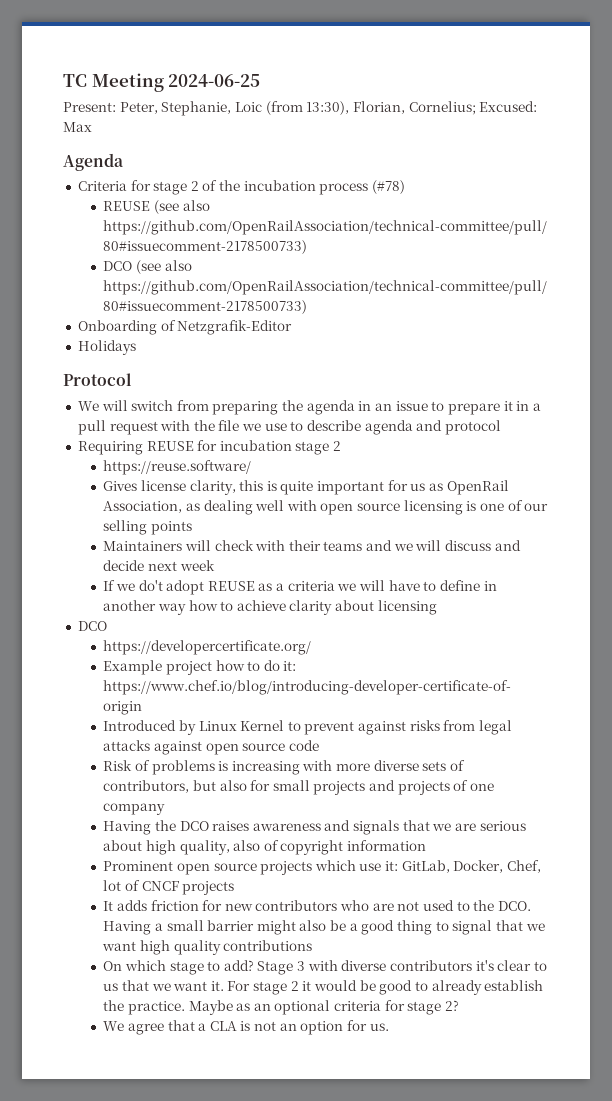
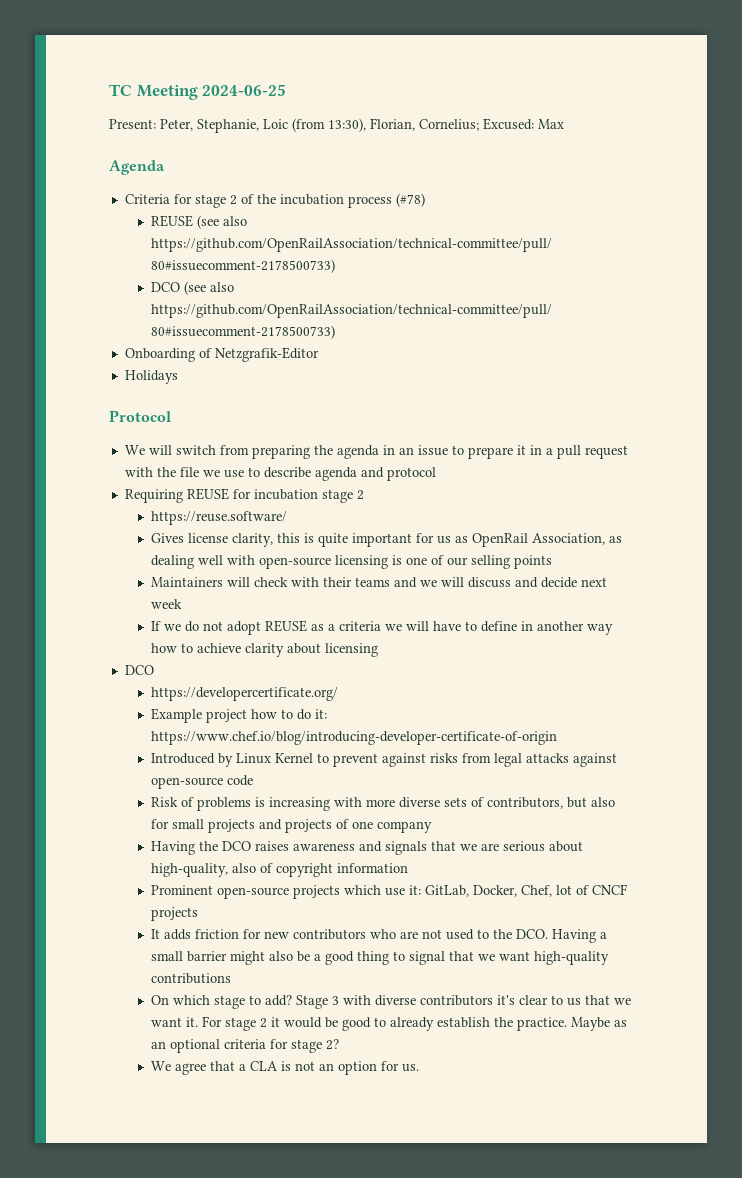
- Gives license clarity, this is quite important for us as OpenRail Association, as dealing well with open source licensing is one of our selling points
+ Gives license clarity, this is quite important for us as OpenRail Association, as dealing well with open-source licensing is one of our selling points
- If we do't adopt REUSE as a criteria we will have to define in another way how to achieve clarity about licensing
+ If we do not adopt REUSE as a criteria we will have to define in another way how to achieve clarity about licensing
- Introduced by Linux Kernel to prevent against risks from legal attacks against open source code
+ Introduced by Linux Kernel to prevent against risks from legal attacks against open-source code
- Having the DCO raises awareness and signals that we are serious about high quality, also of copyright information
+ Having the DCO raises awareness and signals that we are serious about high-quality, also of copyright information
- Prominent open source projects which use it: GitLab, Docker, Chef, lot of CNCF projects
+ Prominent open-source projects which use it: GitLab, Docker, Chef, lot of CNCF projects
- It adds friction for new contributors who are not used to the DCO. Having a small barrier might also be a good thing to signal that we want high quality contributions
+ It adds friction for new contributors who are not used to the DCO. Having a small barrier might also be a good thing to signal that we want high-quality contributions

